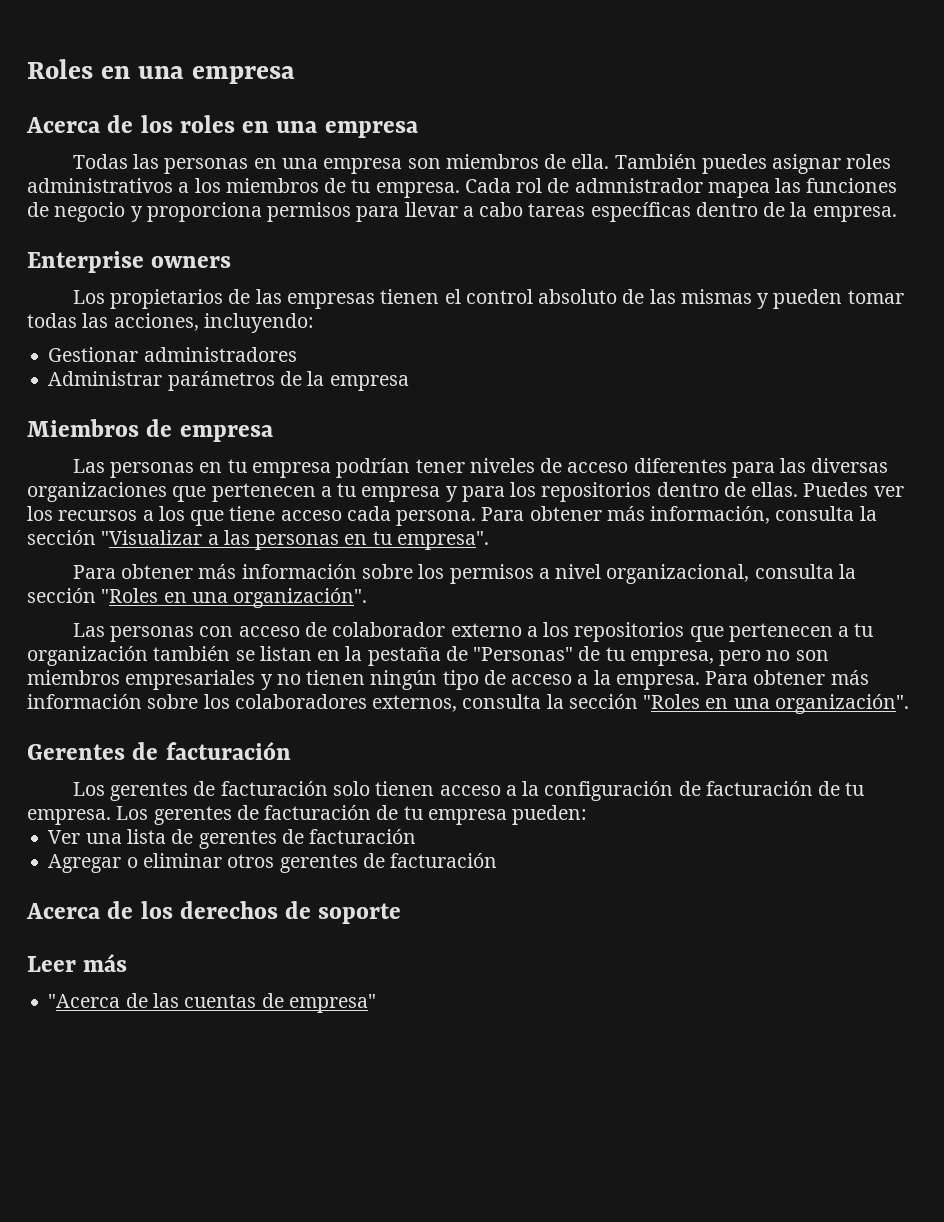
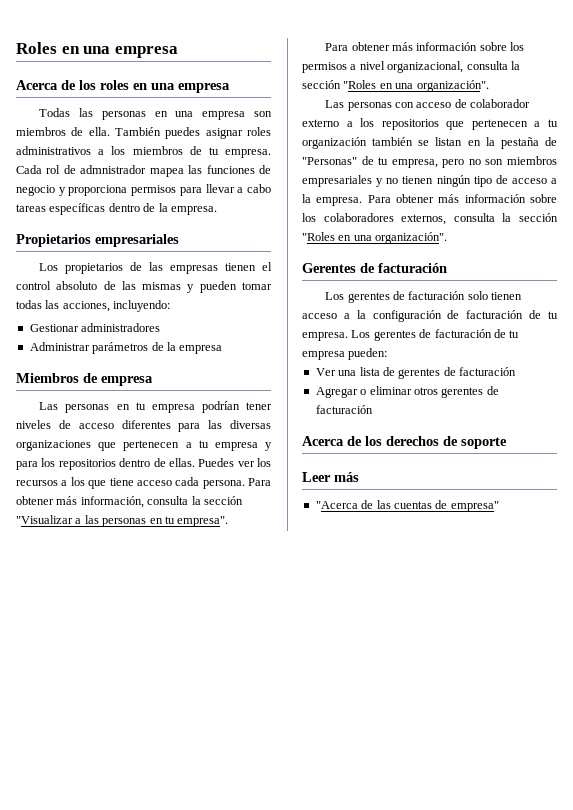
- Enterprise owners
+ Propietarios empresariales

